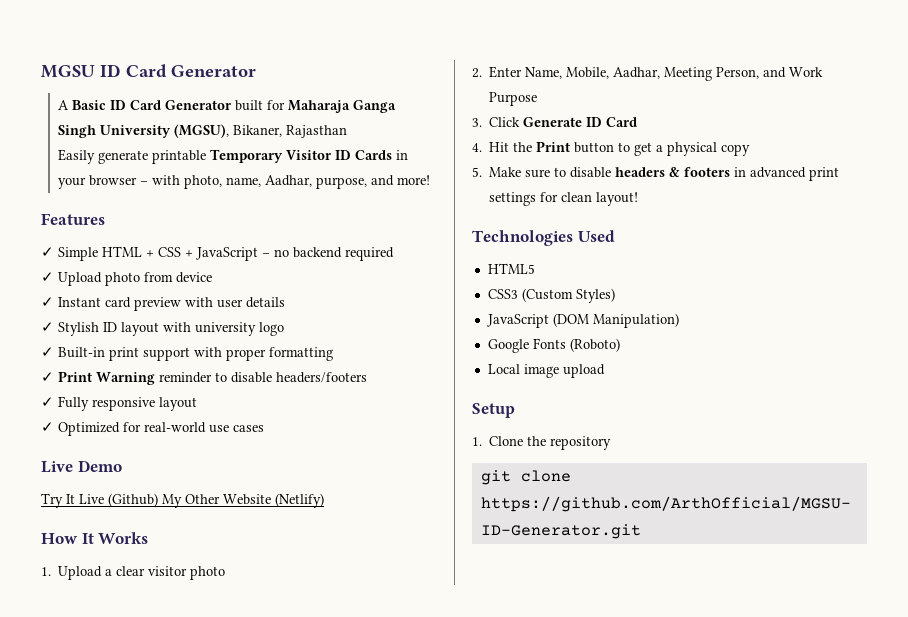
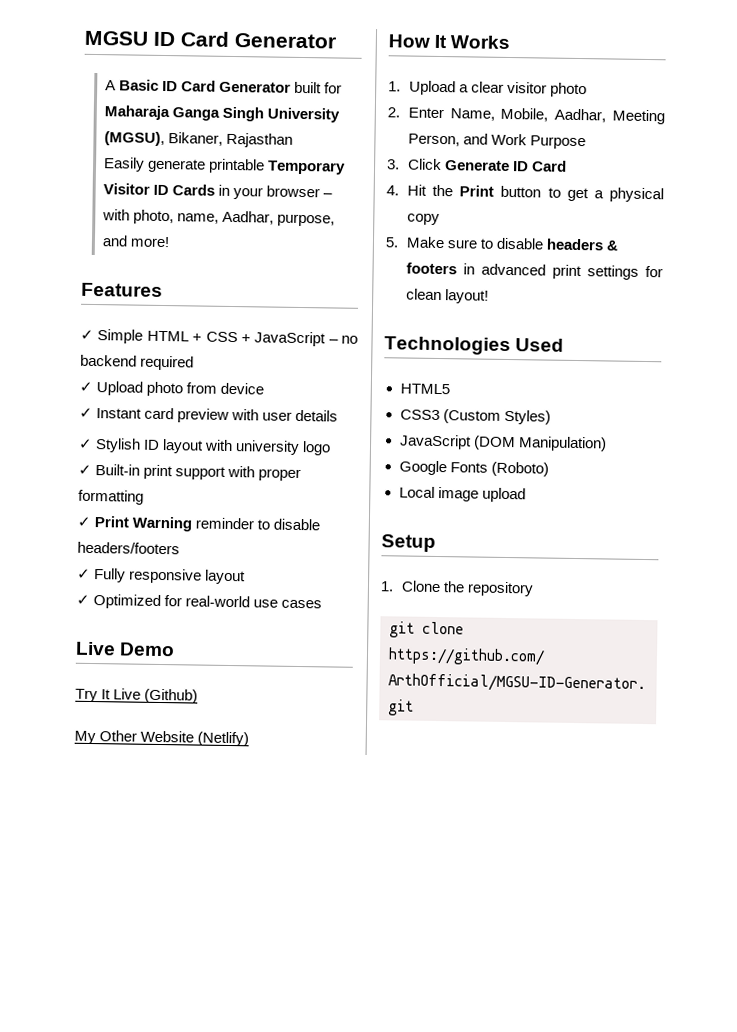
- Try It Live (Github) My Other Website (Netlify)
+ Try It Live (Github)
+ My Other Website (Netlify)

